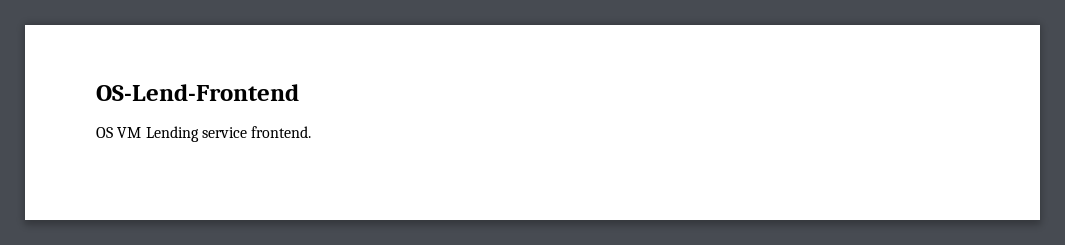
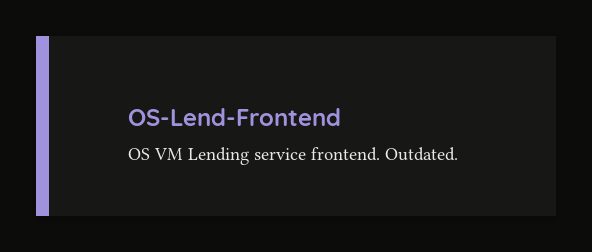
+ Outdated.

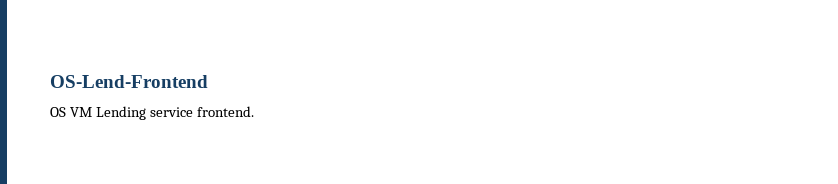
- Outdated.

